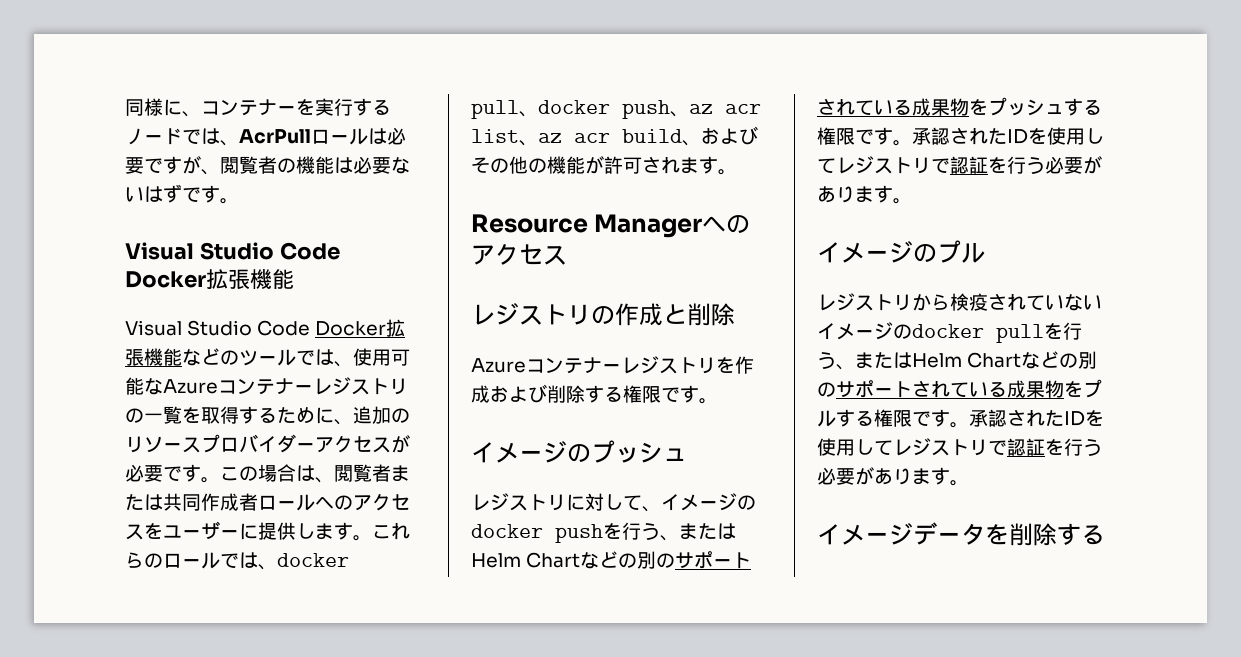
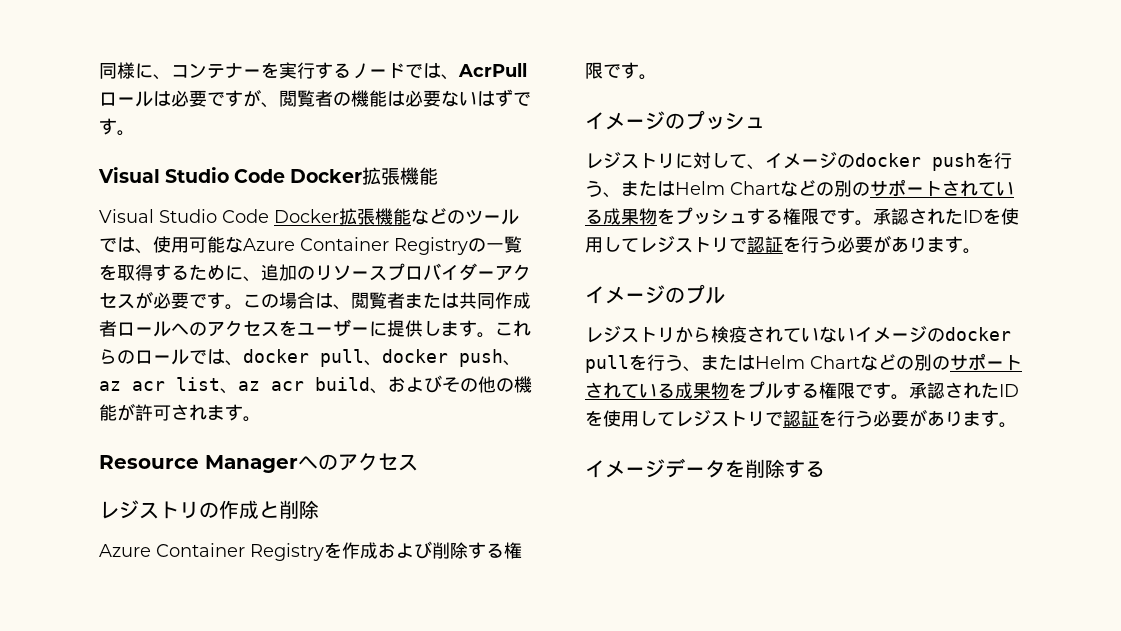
- Visual Studio Code Docker拡張機能などのツールでは、使用可能なAzureコンテナーレジストリの一覧を取得するために、追加のリソースプロバイダーアクセスが必要です。
+ Visual Studio Code Docker拡張機能などのツールでは、使用可能なAzure Container Registryの一覧を取得するために、追加のリソースプロバイダーアクセスが必要です。
- Azureコンテナーレジストリを作成および削除する権限です。
+ Azure Container Registryを作成および削除する権限です。

